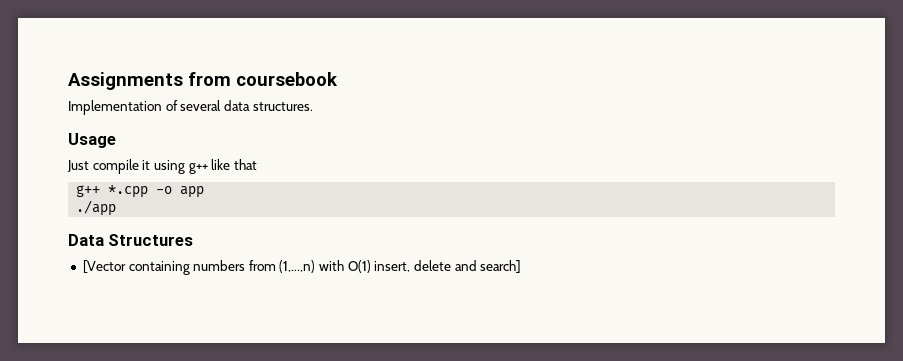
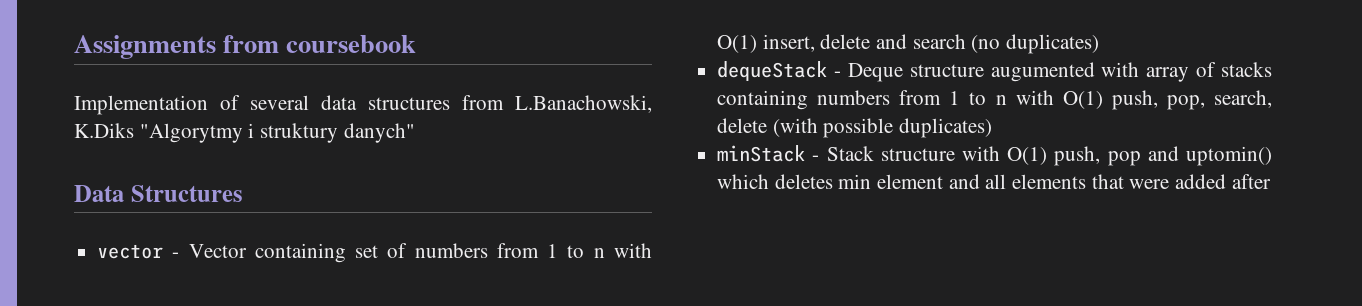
- Implementation of several data structures.
- Usage
- Just compile it using g++ like that
- g++ *.cpp -o app
- ./app
+ Implementation of several data structures from L.Banachowski, K.Diks "Algorytmy i struktury danych"
  Data Structures
- [Vector containing numbers from (1,...,n) with O(1) insert, delete and search]
+ vector - Vector containing set of numbers from 1 to n with O(1) insert, delete and search (no duplicates)
+ dequeStack - Deque structure augumented with array of stacks containing numbers from 1 to n with O(1) push, pop, search, delete (with possible duplicates)
+ minStack - Stack structure with O(1) push, pop and uptomin() which deletes min element and all elements that were added after

